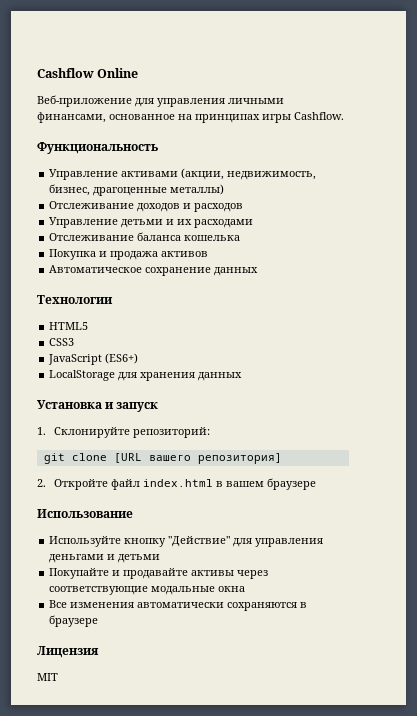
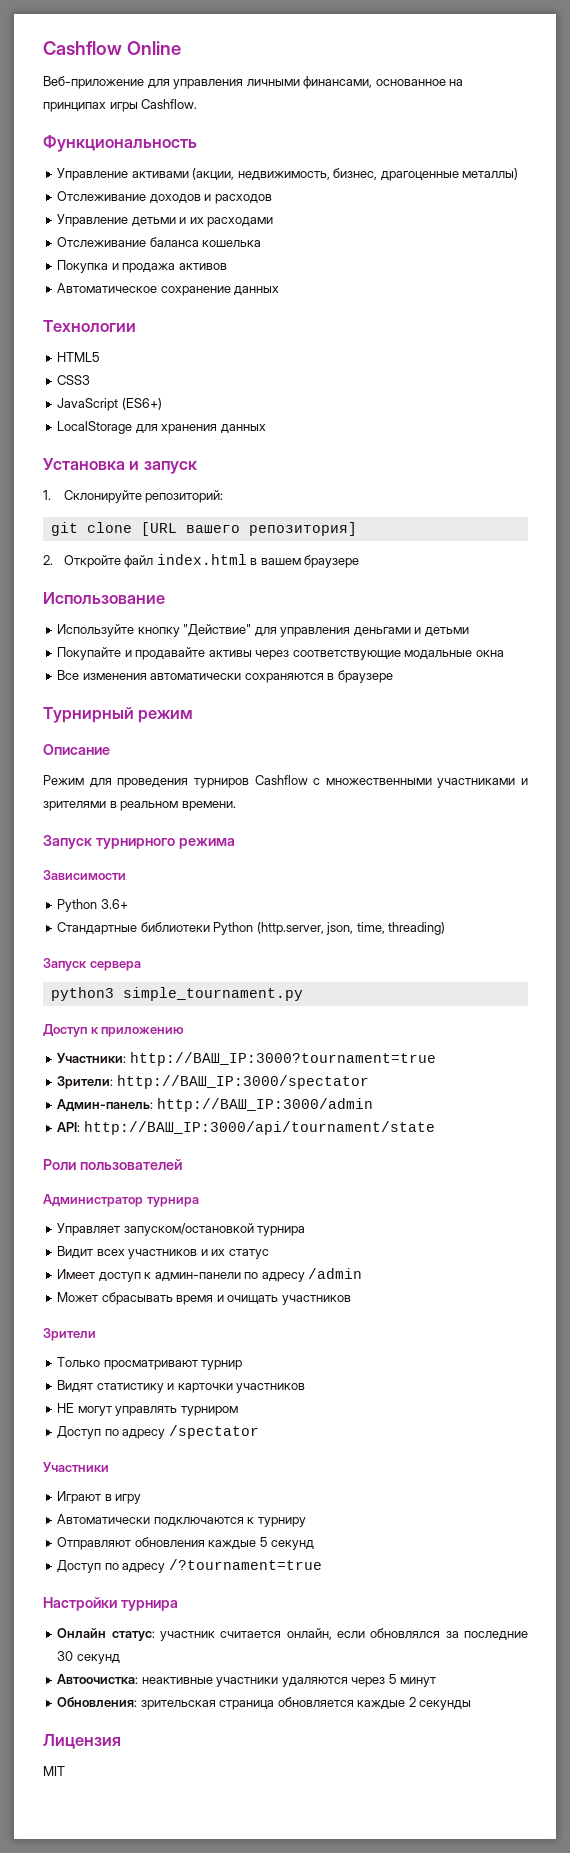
+ Турнирный режим
+ Описание
+ Режим для проведения турниров Cashflow с множественными участниками и зрителями в реальном времени.
+ Запуск турнирного режима
+ Зависимости
+ Python 3.6+
+ Стандартные библиотеки Python (http.server, json, time, threading)
+ Запуск сервера
+ python3 simple_tournament.py
+ Доступ к приложению
+ Участники: http://ВАШ_IP:3000?tournament=true
+ Зрители: http://ВАШ_IP:3000/spectator
+ Админ-панель: http://ВАШ_IP:3000/admin
+ API: http://ВАШ_IP:3000/api/tournament/state
+ Роли пользователей
+ Администратор турнира
+ Управляет запуском/остановкой турнира
+ Видит всех участников и их статус
+ Имеет доступ к админ-панели по адресу /admin
+ Может сбрасывать время и очищать участников
+ Зрители
+ Только просматривают турнир
+ Видят статистику и карточки участников
+ НЕ могут управлять турниром
+ Доступ по адресу /spectator
+ Участники
+ Играют в игру
+ Автоматически подключаются к турниру
+ Отправляют обновления каждые 5 секунд
+ Доступ по адресу /?tournament=true
+ Настройки турнира
+ Онлайн статус: участник считается онлайн, если обновлялся за последние 30 секунд
+ Автоочистка: неактивные участники удаляются через 5 минут
+ Обновления: зрительская страница обновляется каждые 2 секунды

